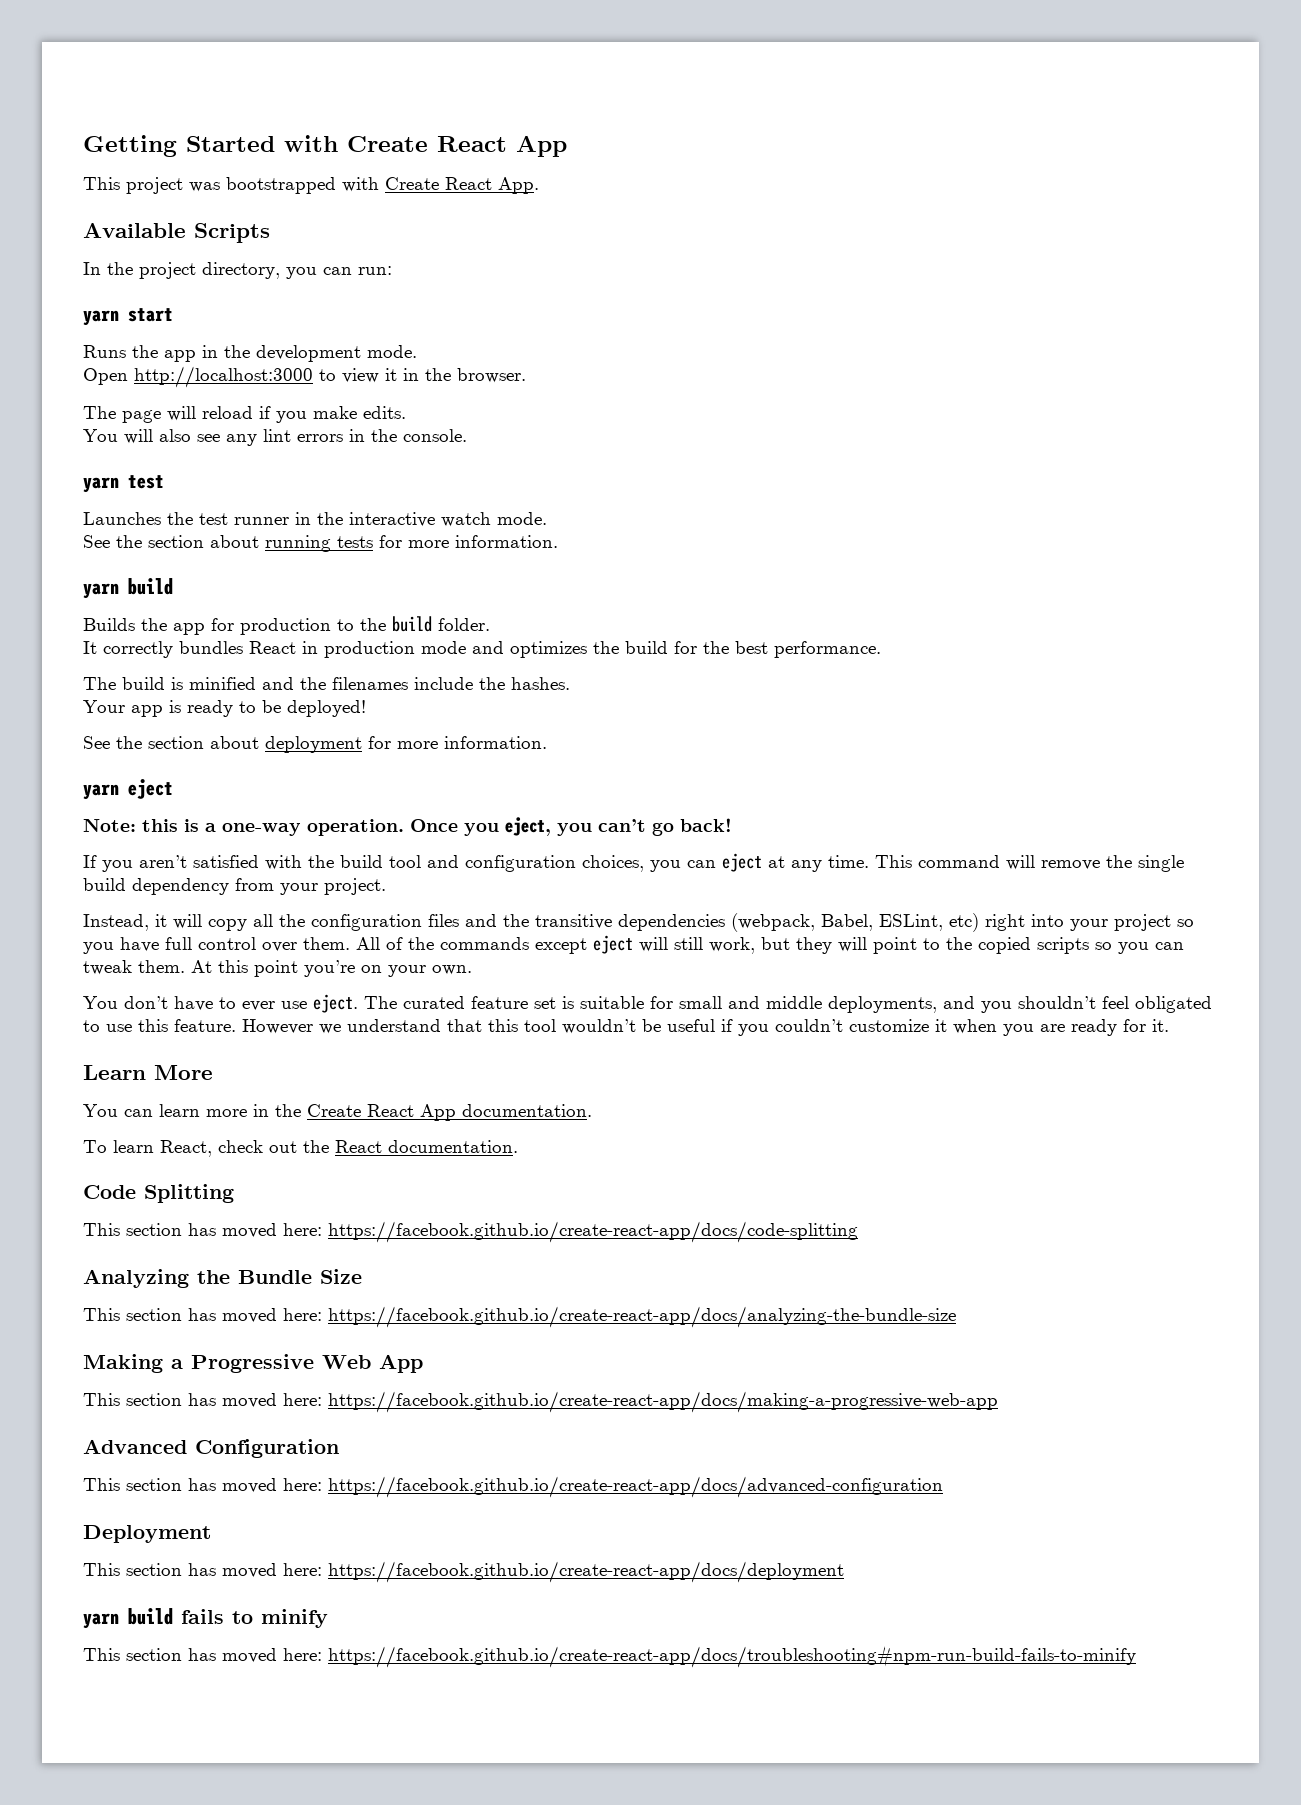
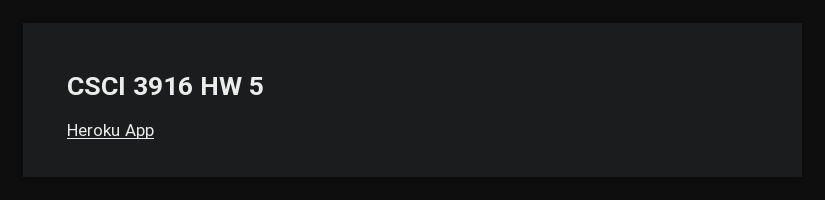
- Getting Started with Create React App
- This project was bootstrapped with Create React App.
- Available Scripts
- In the project directory, you can run:
- yarn start
- Runs the app in the development mode.
- Open http://localhost:3000 to view it in the browser.
- The page will reload if you make edits.
- You will also see any lint errors in the console.
- yarn test
- Launches the test runner in the interactive watch mode.
- See the section about running tests for more information.
- yarn build
- Builds the app for production to the build folder.
- It correctly bundles React in production mode and optimizes the build for the best performance.
- The build is minified and the filenames include the hashes.
- Your app is ready to be deployed!
- See the section about deployment for more information.
- yarn eject
- Note: this is a one-way operation. Once you eject, you can’t go back!
- If you aren’t satisfied with the build tool and configuration choices, you can eject at any time. This command will remove the single build dependency from your project.
- Instead, it will copy all the configuration files and the transitive dependencies (webpack, Babel, ESLint, etc) right into your project so you have full control over them. All of the commands except eject will still work, but they will point to the copied scripts so you can tweak them. At this point you’re on your own.
- You don’t have to ever use eject. The curated feature set is suitable for small and middle deployments, and you shouldn’t feel obligated to use this feature. However we understand that this tool wouldn’t be useful if you couldn’t customize it when you are ready for it.
- Learn More
- You can learn more in the Create React App documentation.
- To learn React, check out the React documentation.
- Code Splitting
- This section has moved here: https://facebook.github.io/create-react-app/docs/code-splitting
- Analyzing the Bundle Size
- This section has moved here: https://facebook.github.io/create-react-app/docs/analyzing-the-bundle-size
- Making a Progressive Web App
- This section has moved here: https://facebook.github.io/create-react-app/docs/making-a-progressive-web-app
- Advanced Configuration
- This section has moved here: https://facebook.github.io/create-react-app/docs/advanced-configuration
- Deployment
- This section has moved here: https://facebook.github.io/create-react-app/docs/deployment
- yarn build fails to minify
- This section has moved here: https://facebook.github.io/create-react-app/docs/troubleshooting#npm-run-build-fails-to-minify
+ CSCI 3916 HW 5
+ Heroku App

